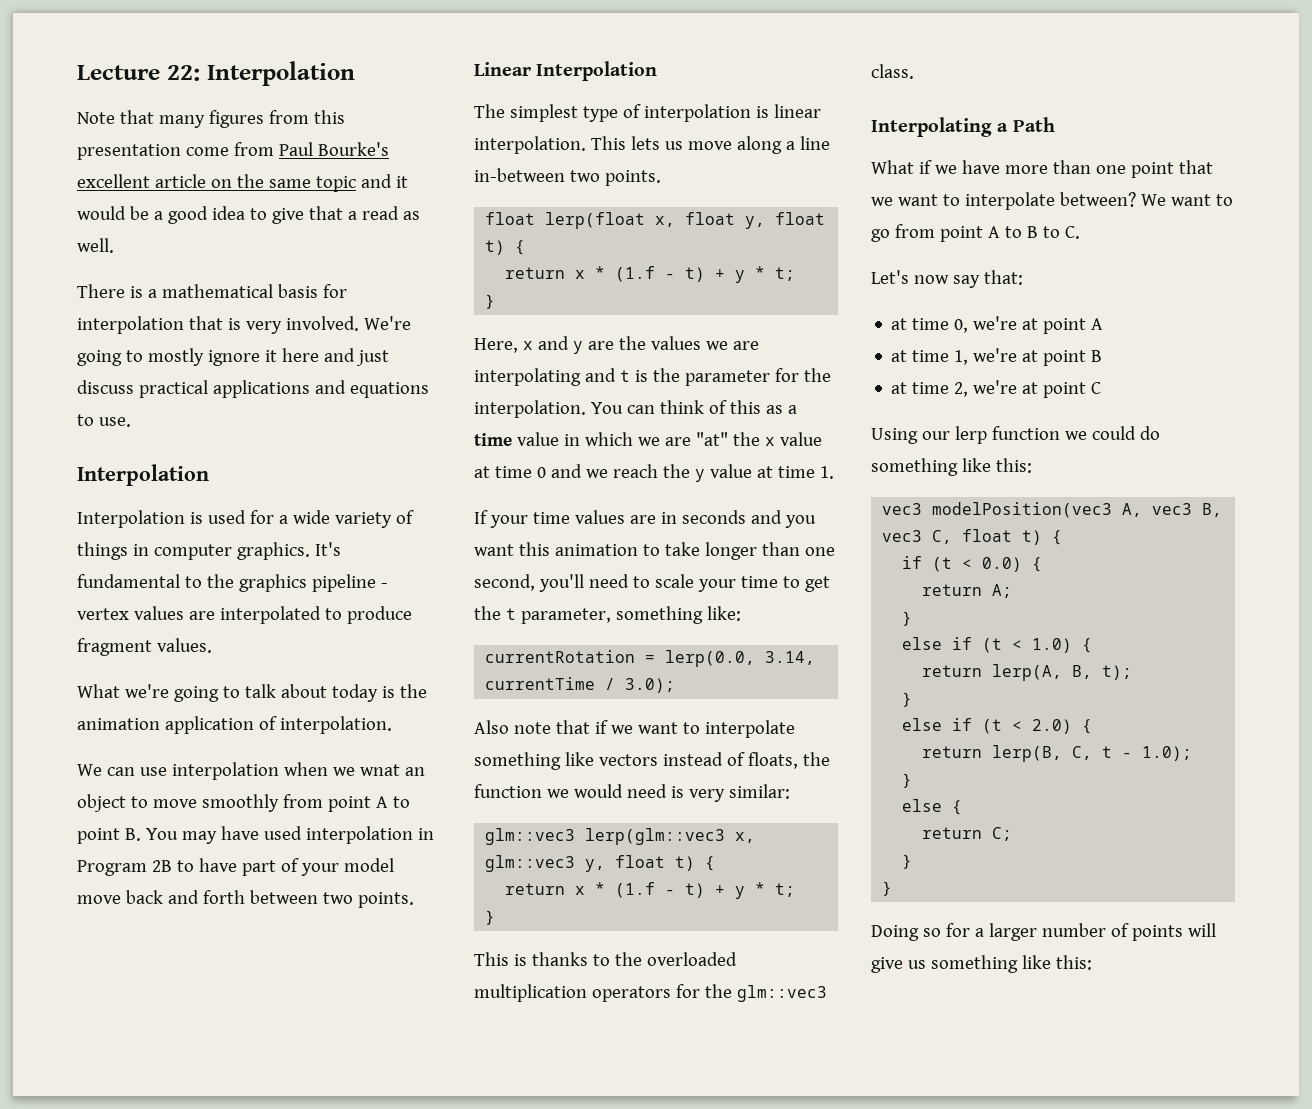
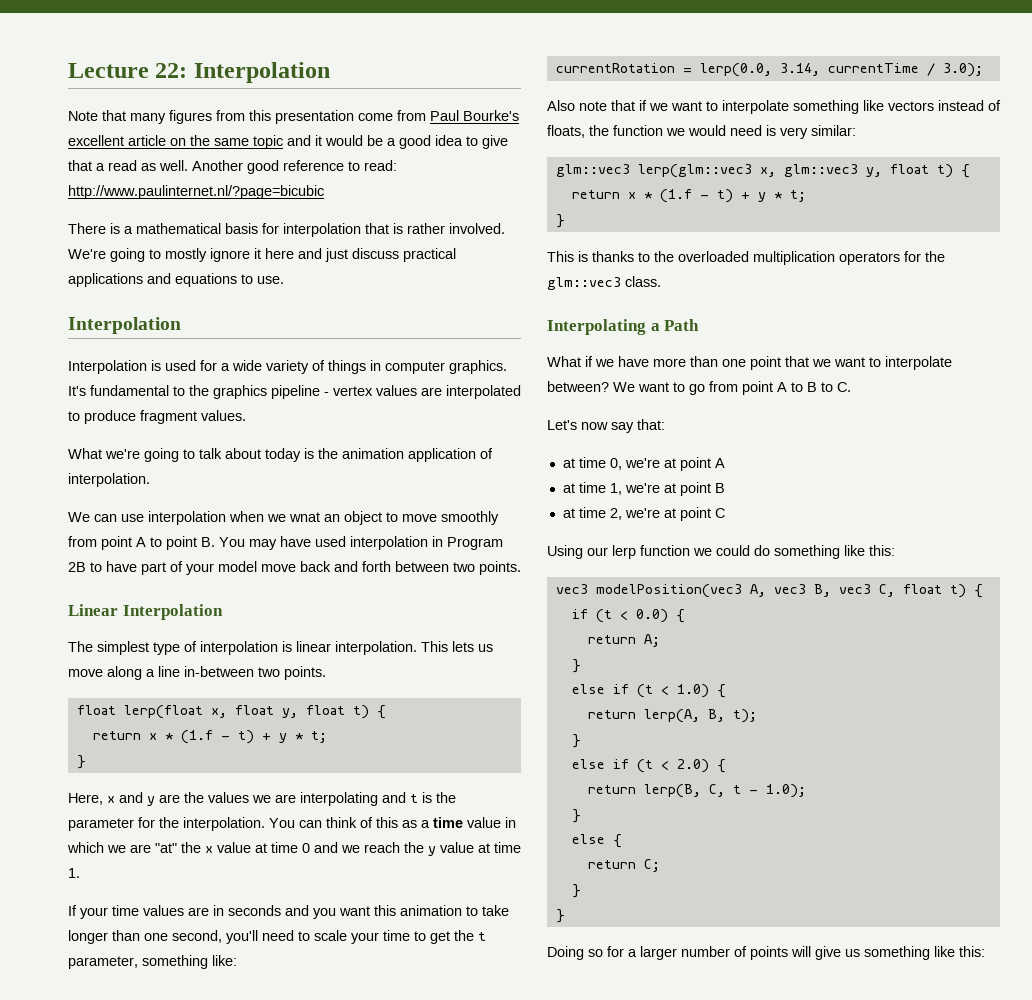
+ Another good reference to read: http://www.paulinternet.nl/?page=bicubic
- There is a mathematical basis for interpolation that is very involved.
+ There is a mathematical basis for interpolation that is rather involved.

